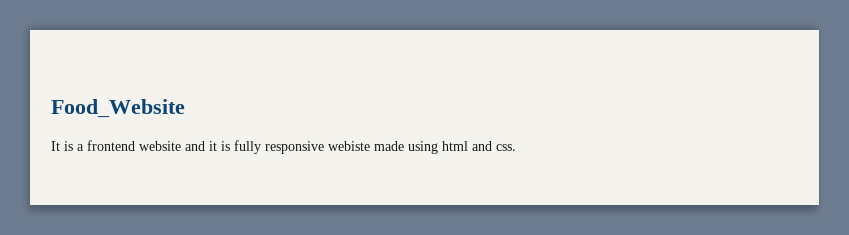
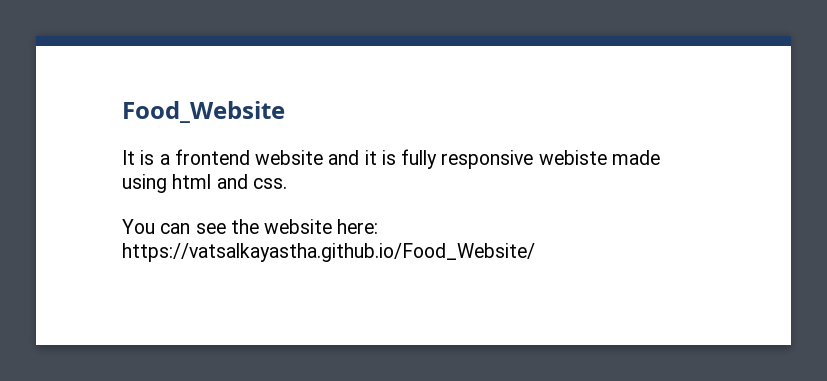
+ You can see the website here: https://vatsalkayastha.github.io/Food_Website/

